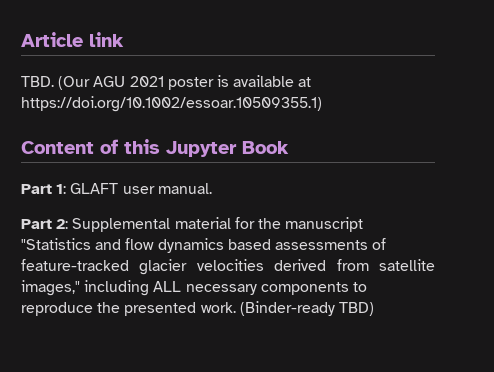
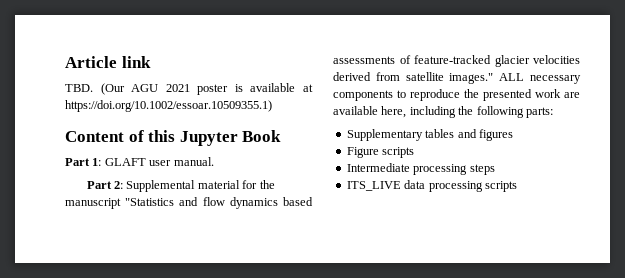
- Part 2: Supplemental material for the manuscript "Statistics and flow dynamics based assessments of feature-tracked glacier velocities derived from satellite images," including ALL necessary components to reproduce the presented work. (Binder-ready TBD)
+ Part 2: Supplemental material for the manuscript "Statistics and flow dynamics based assessments of feature-tracked glacier velocities derived from satellite images." ALL necessary components to reproduce the presented work are available here, including the following parts:
+ Supplementary tables and figures
+ Figure scripts
+ Intermediate processing steps
+ ITS_LIVE data processing scripts

